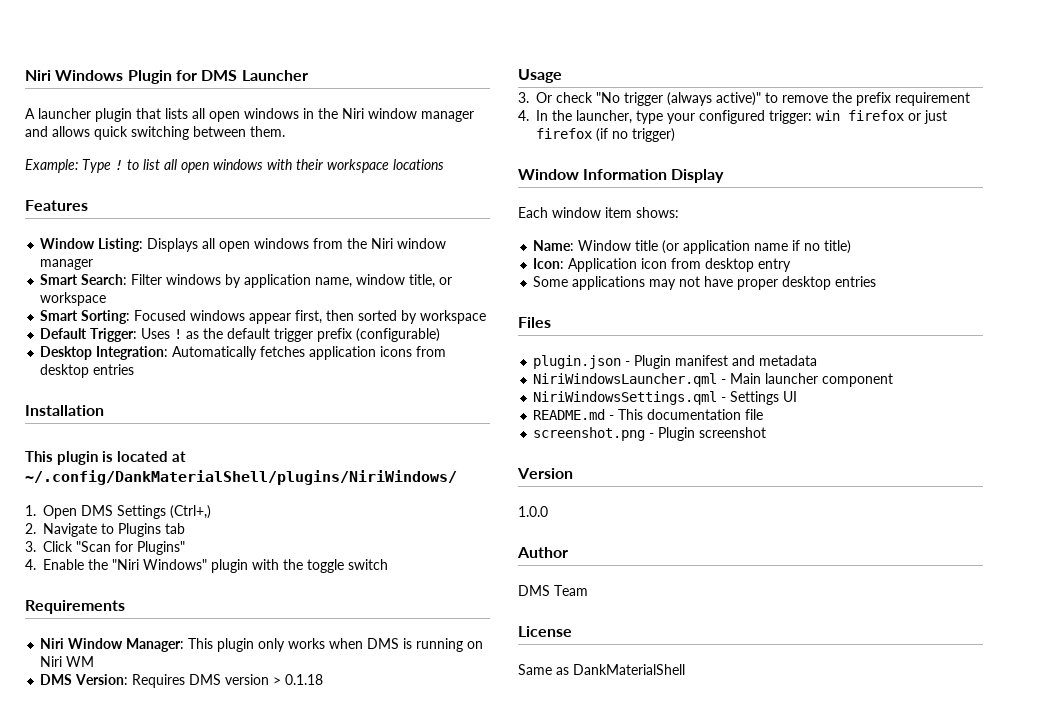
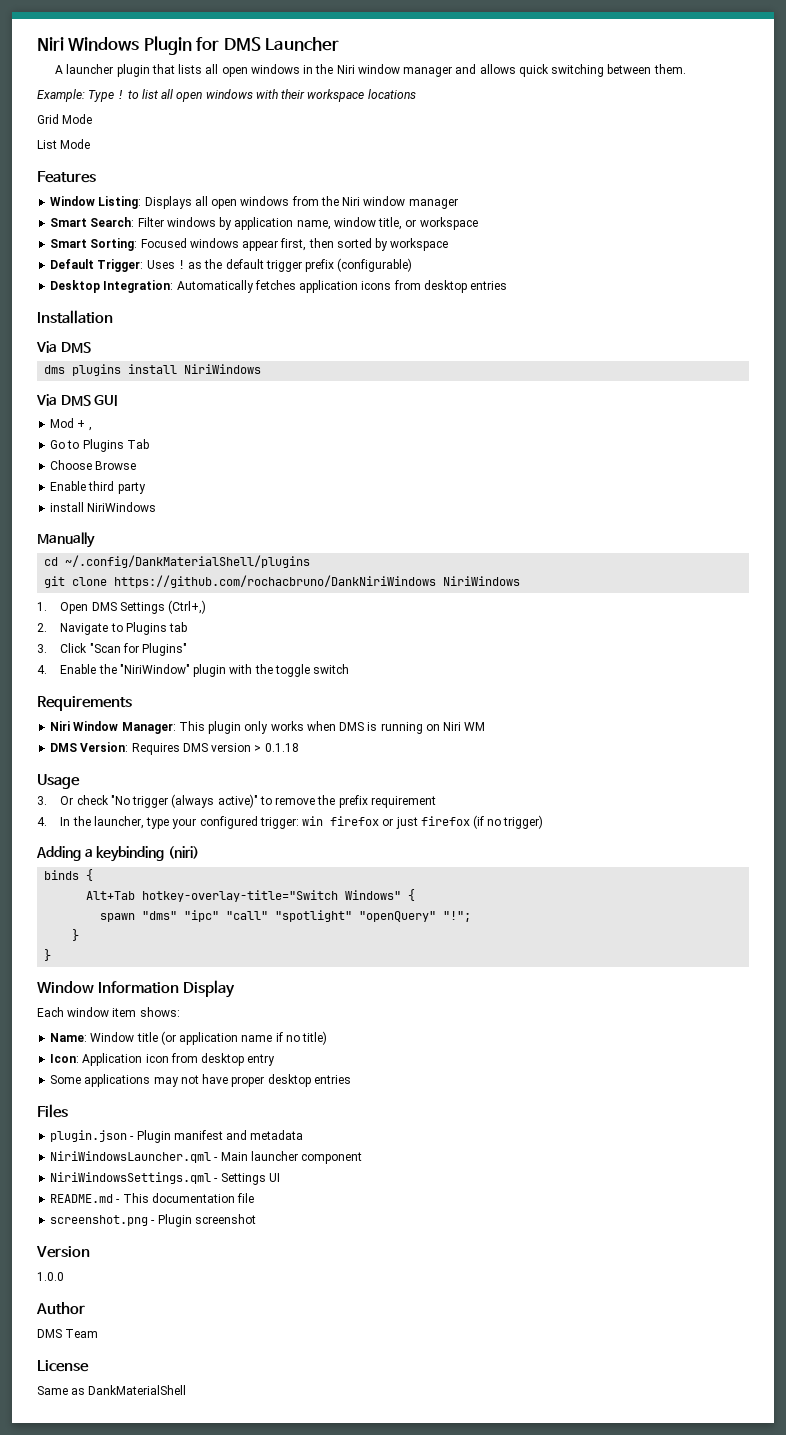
+ Grid Mode
+ List Mode
  Installation
- This plugin is located at ~/.config/DankMaterialShell/plugins/NiriWindows/
+ Via DMS
+ dms plugins install NiriWindows
+ Via DMS GUI
+ Mod + ,
+ Go to Plugins Tab
+ Choose Browse
+ Enable third party
+ install NiriWindows
+ Manually
+ cd ~/.config/DankMaterialShell/plugins
+ git clone https://github.com/rochacbruno/DankNiriWindows NiriWindows
- 4. Enable the "Niri Windows" plugin with the toggle switch
+ 4. Enable the "NiriWindow" plugin with the toggle switch
+ Adding a keybinding (niri)
+ binds {
+ Alt+Tab hotkey-overlay-title="Switch Windows" {
+ spawn "dms" "ipc" "call" "spotlight" "openQuery" "!";
+ }
+ }

